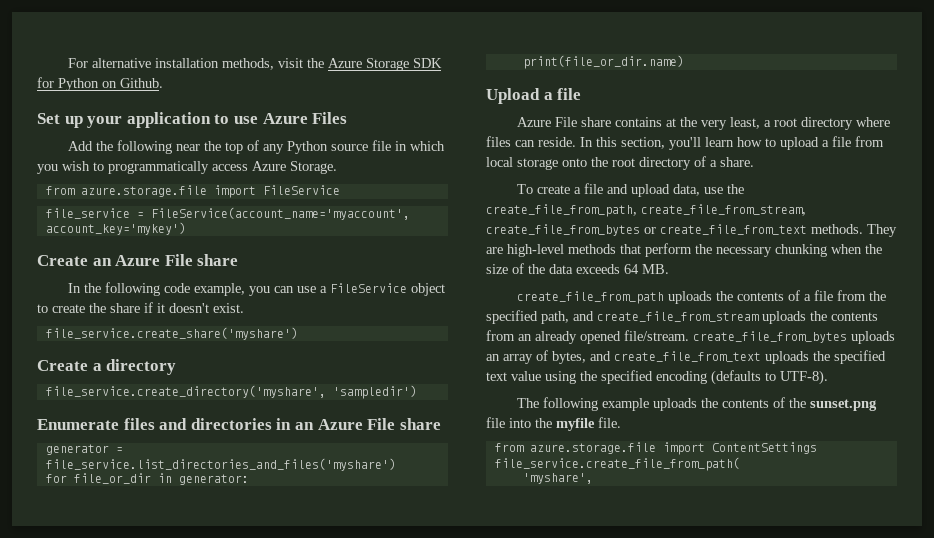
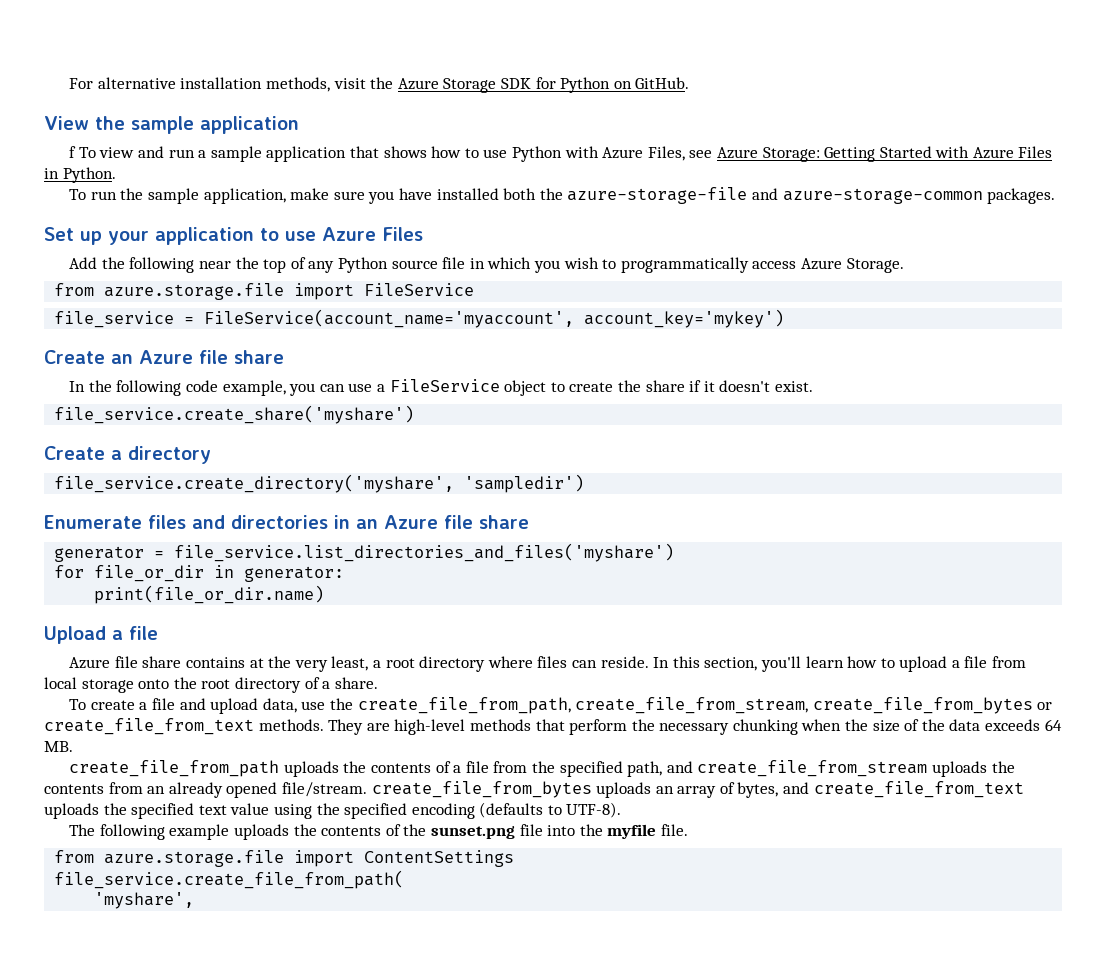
- For alternative installation methods, visit the Azure Storage SDK for Python on Github.
+ For alternative installation methods, visit the Azure Storage SDK for Python on GitHub.
+ View the sample application
+ f To view and run a sample application that shows how to use Python with Azure Files, see Azure Storage: Getting Started with Azure Files in Python.
+ To run the sample application, make sure you have installed both the azure-storage-file and azure-storage-common packages.
- Create an Azure File share
+ Create an Azure file share
- Enumerate files and directories in an Azure File share
+ Enumerate files and directories in an Azure file share
- Azure File share contains at the very least, a root directory where files can reside.
+ Azure file share contains at the very least, a root directory where files can reside.

